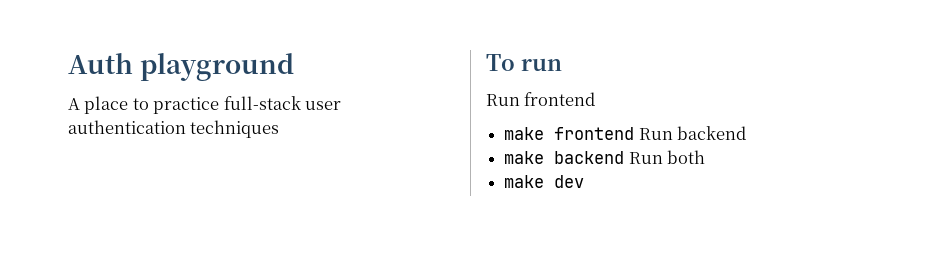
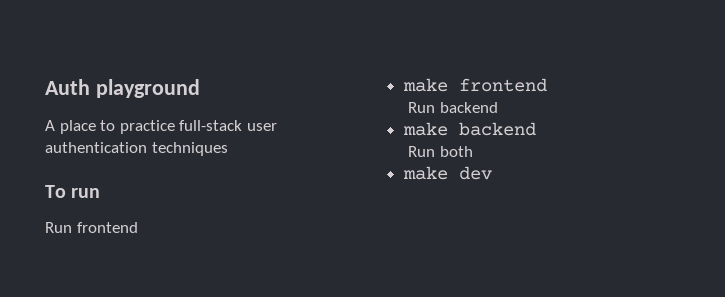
- make frontend Run backend
+ make frontend
+ Run backend
- make backend Run both
+ make backend
+ Run both

